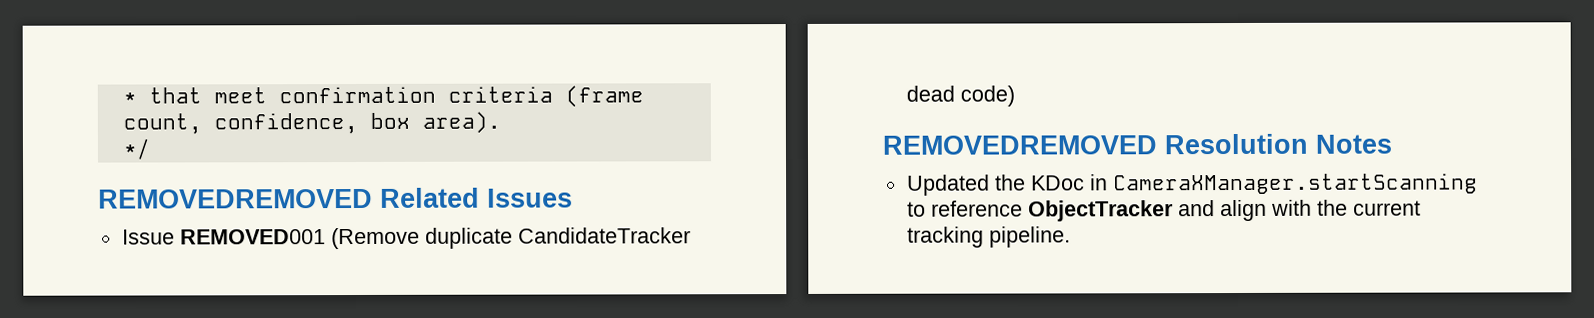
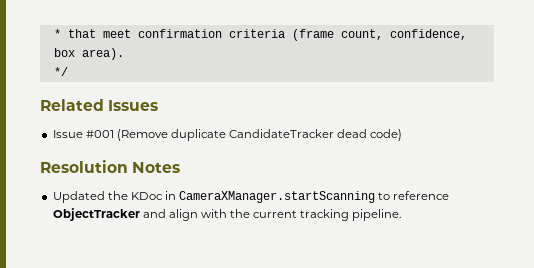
- REMOVEDREMOVED Related Issues
+ Related Issues
- Issue REMOVED001 (Remove duplicate CandidateTracker dead code)
+ Issue #001 (Remove duplicate CandidateTracker dead code)
- REMOVEDREMOVED Resolution Notes
+ Resolution Notes

